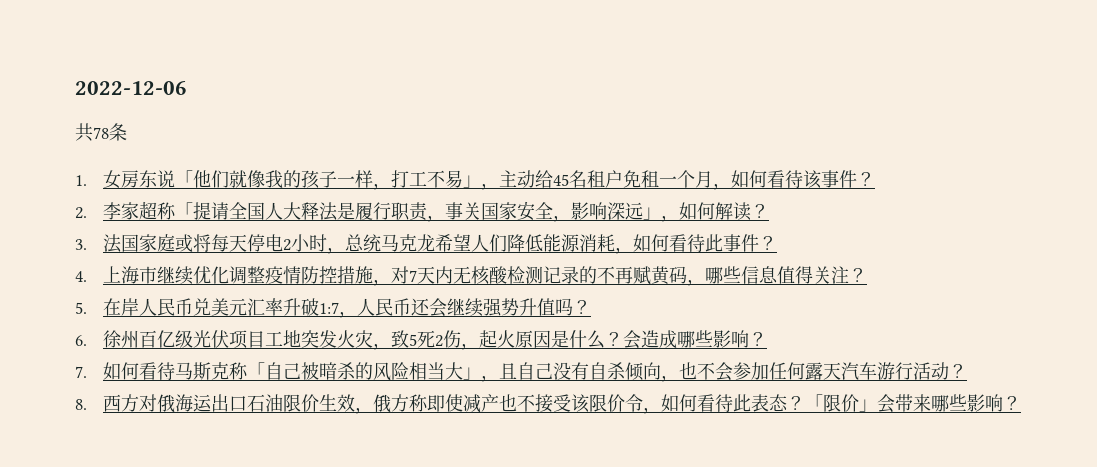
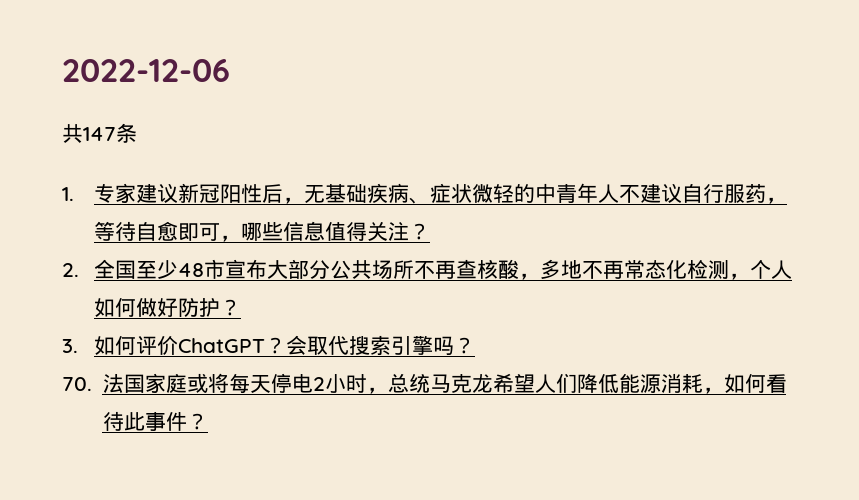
- 共78条
+ 共147条
- 1.女房东说「他们就像我的孩子一样，打工不易」，主动给45名租户免租一个月，如何看待该事件？
- 2.李家超称「提请全国人大释法是履行职责，事关国家安全，影响深远」，如何解读？
- 3.法国家庭或将每天停电2小时，总统马克龙希望人们降低能源消耗，如何看待此事件？
+ 1.专家建议新冠阳性后，无基础疾病、症状微轻的中青年人不建议自行服药，等待自愈即可，哪些信息值得关注？
+ 2.全国至少48市宣布大部分公共场所不再查核酸，多地不再常态化检测，个人如何做好防护？
+ 3.如何评价ChatGPT？会取代搜索引擎吗？
+ 70.法国家庭或将每天停电2小时，总统马克龙希望人们降低能源消耗，如何看待此事件？
- 4.上海市继续优化调整疫情防控措施，对7天内无核酸检测记录的不再赋黄码，哪些信息值得关注？
- 5.在岸人民币兑美元汇率升破1:7，人民币还会继续强势升值吗？
- 6.徐州百亿级光伏项目工地突发火灾，致5死2伤，起火原因是什么？会造成哪些影响？
- 7.如何看待马斯克称「自己被暗杀的风险相当大」，且自己没有自杀倾向，也不会参加任何露天汽车游行活动？
- 8.西方对俄海运出口石油限价生效，俄方称即使减产也不接受该限价令，如何看待此表态？「限价」会带来哪些影响？

